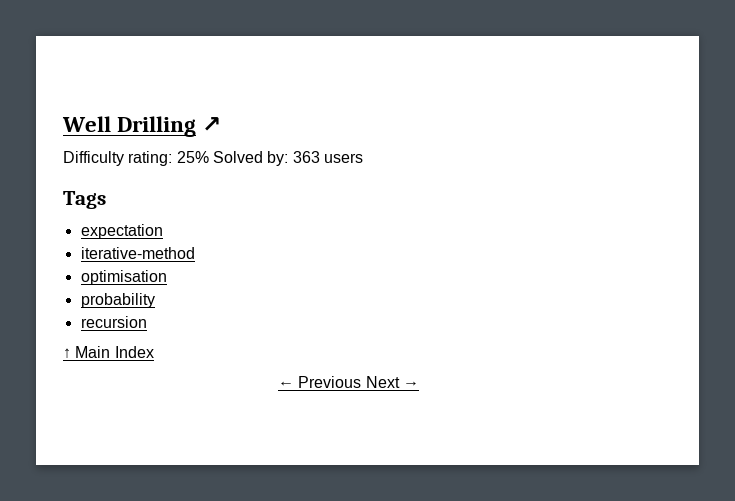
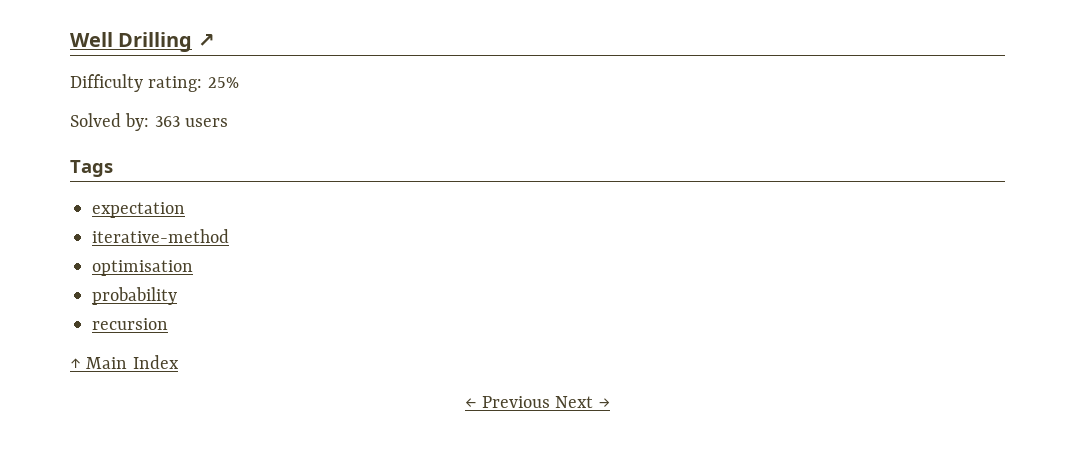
- Difficulty rating: 25% Solved by: 363 users
+ Difficulty rating: 25%
+ Solved by: 363 users

